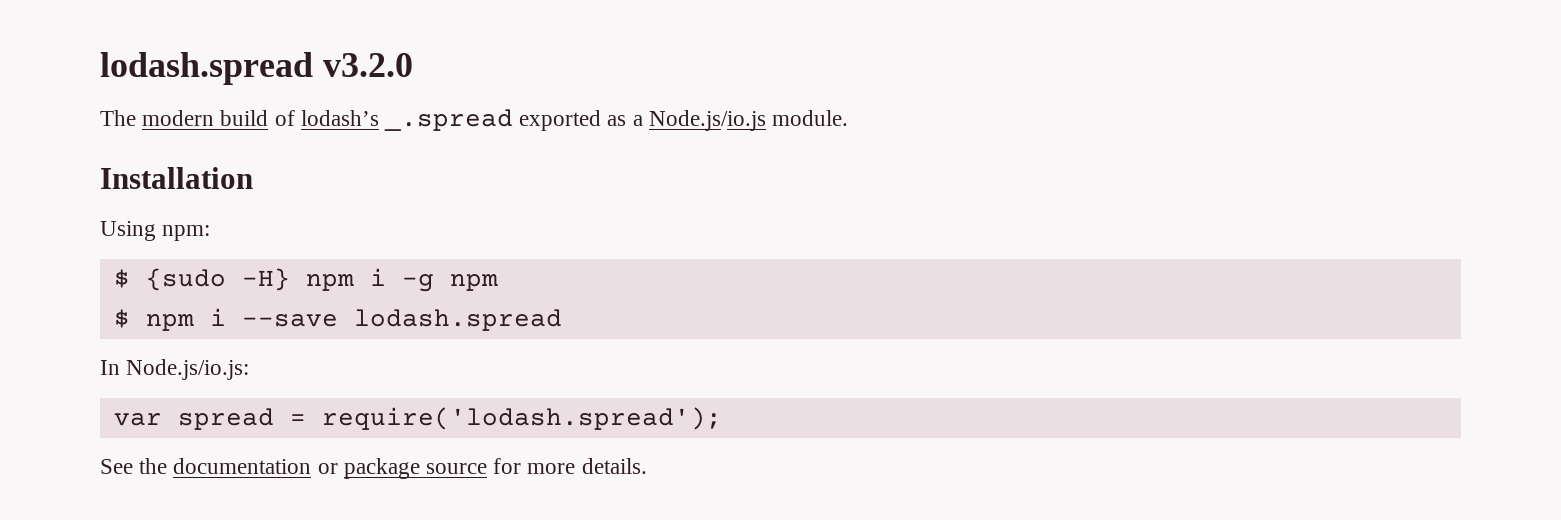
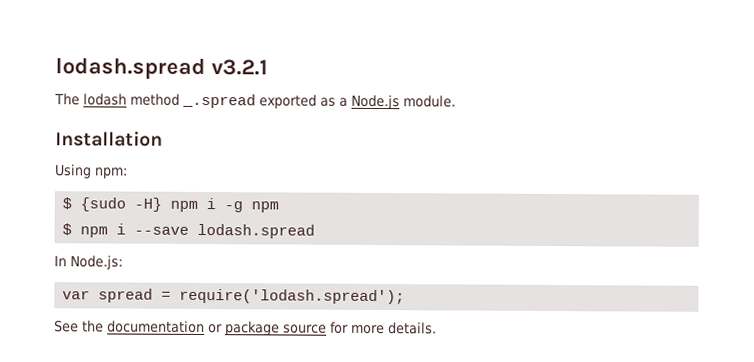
- lodash.spread v3.2.0
+ lodash.spread v3.2.1
- The modern build of lodash’s _.spread exported as a Node.js/io.js module.
+ The lodash method _.spread exported as a Node.js module.
- In Node.js/io.js:
+ In Node.js:

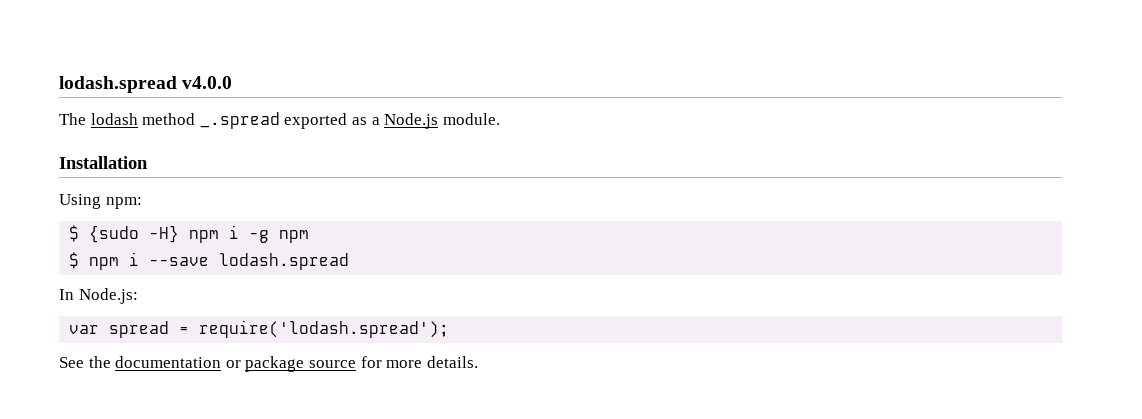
- lodash.spread v3.2.1
+ lodash.spread v4.0.0

